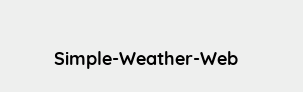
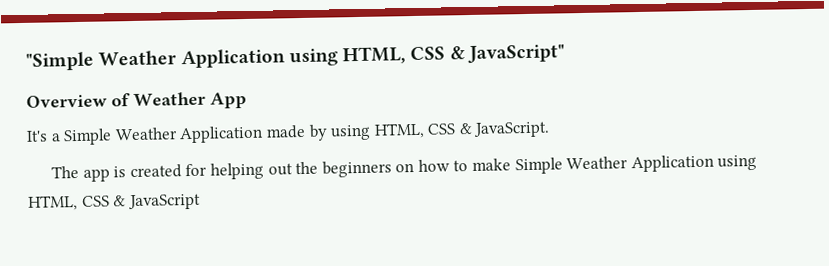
- Simple-Weather-Web
+ "Simple Weather Application using HTML, CSS & JavaScript"
+ Overview of Weather App
+ It's a Simple Weather Application made by using HTML, CSS & JavaScript.
+ The app is created for helping out the beginners on how to make Simple Weather Application using HTML, CSS & JavaScript

